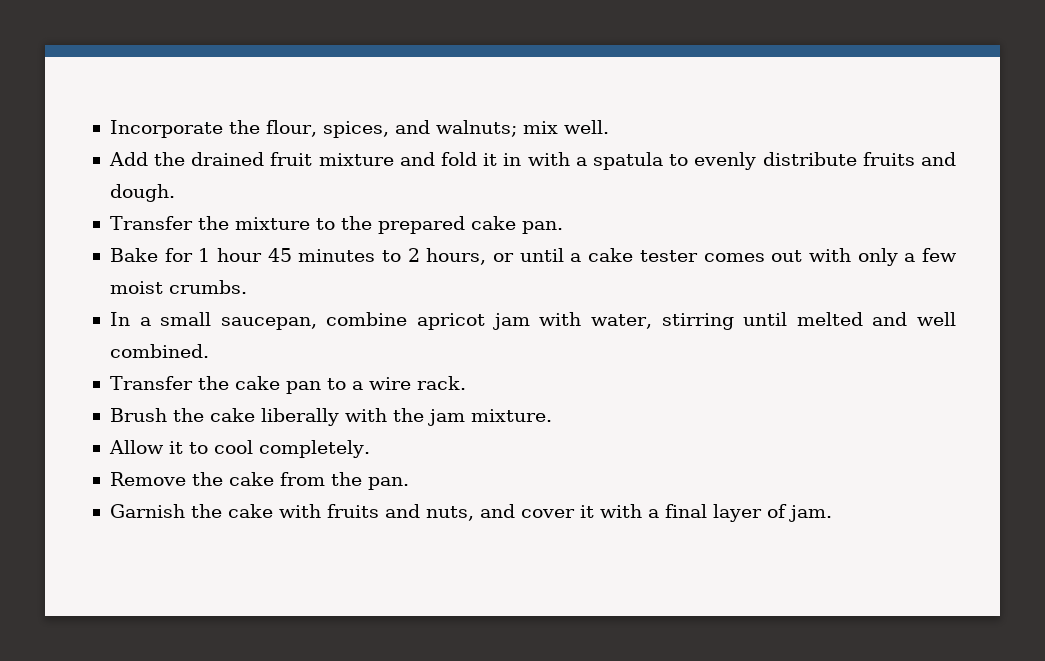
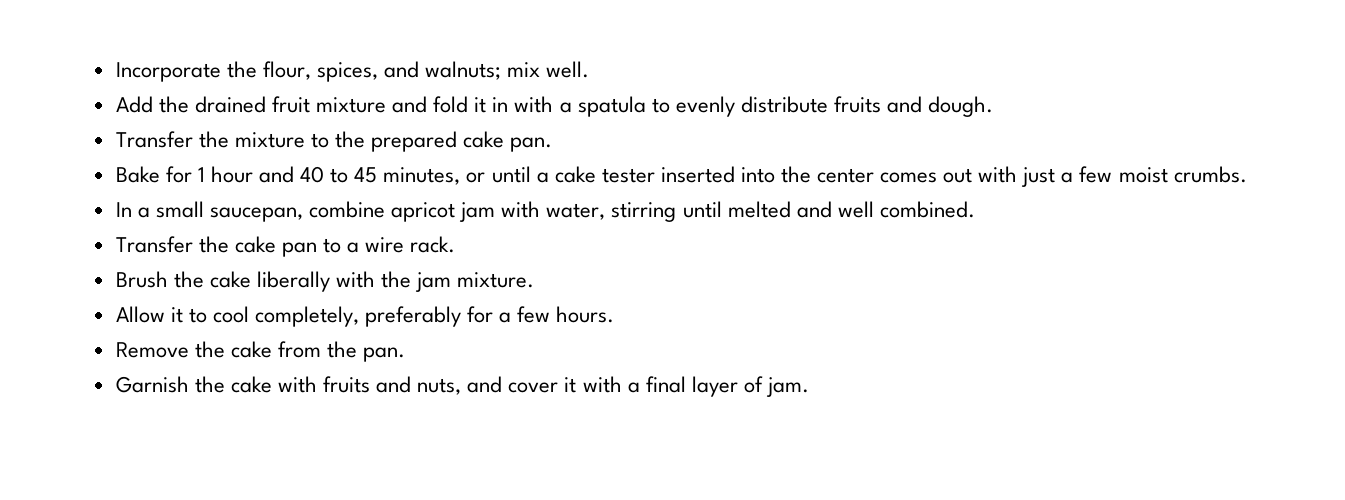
- Bake for 1 hour 45 minutes to 2 hours, or until a cake tester comes out with only a few moist crumbs.
+ Bake for 1 hour and 40 to 45 minutes, or until a cake tester inserted into the center comes out with just a few moist crumbs.
- Allow it to cool completely.
+ Allow it to cool completely, preferably for a few hours.

